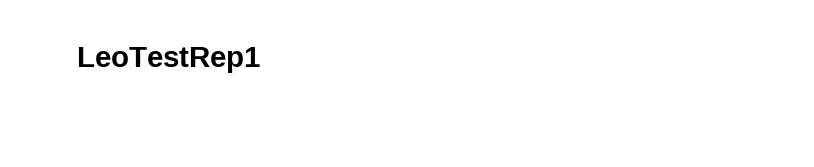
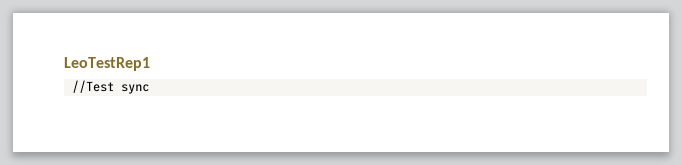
+ //Test sync

